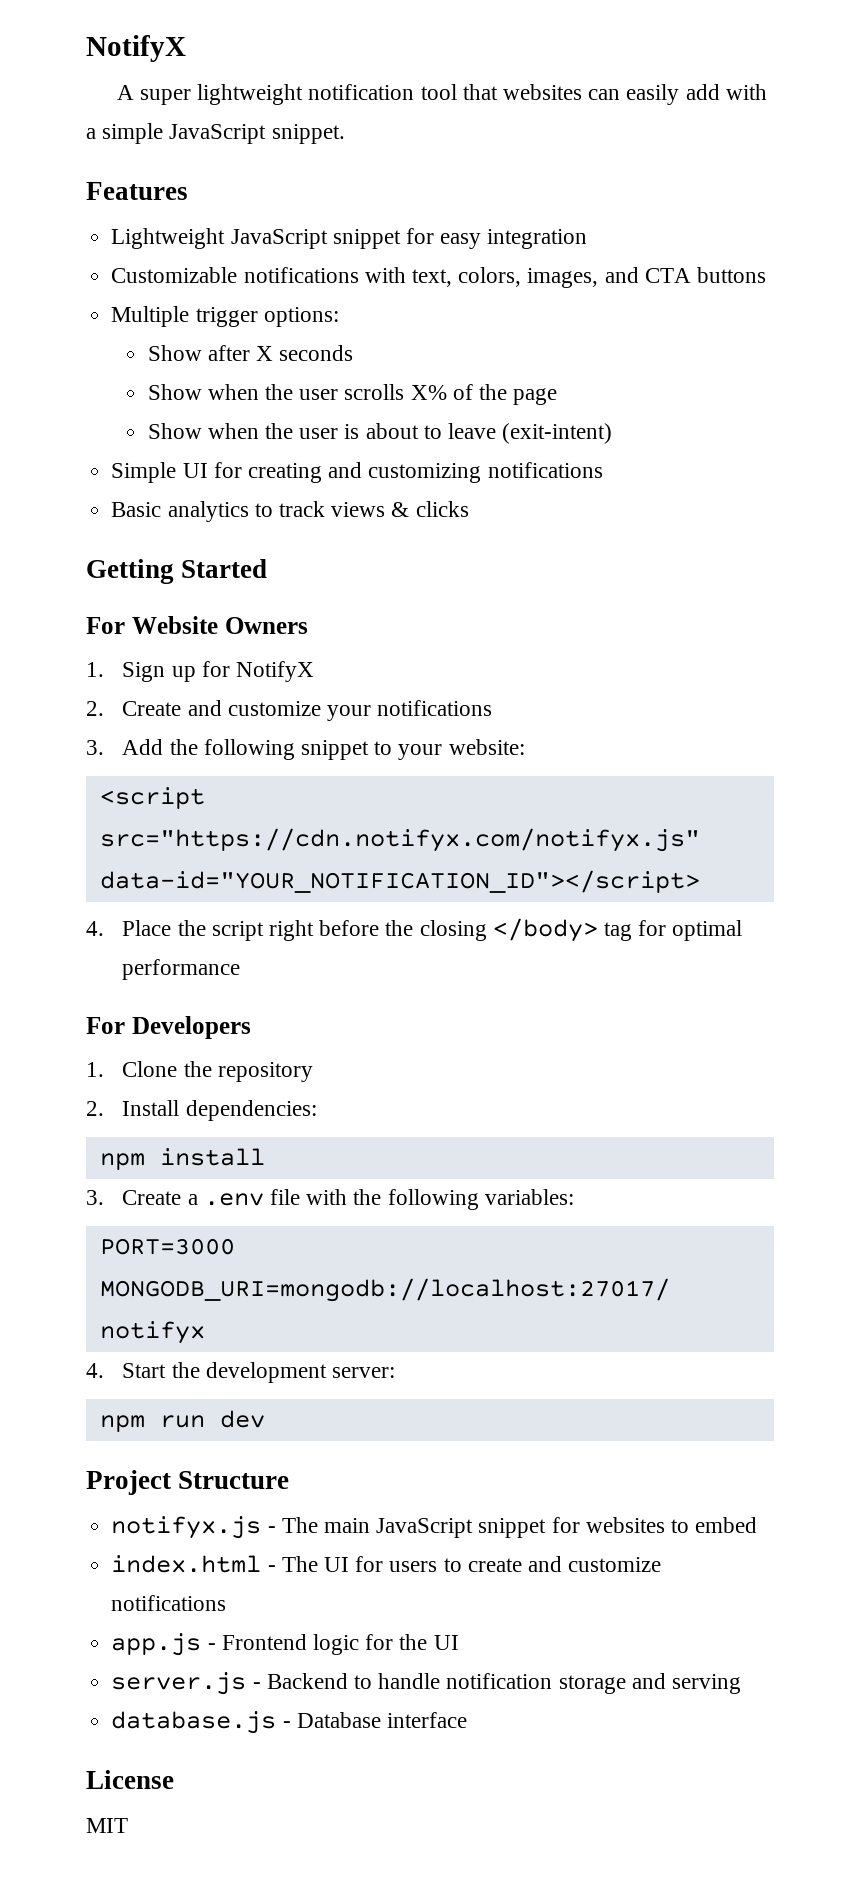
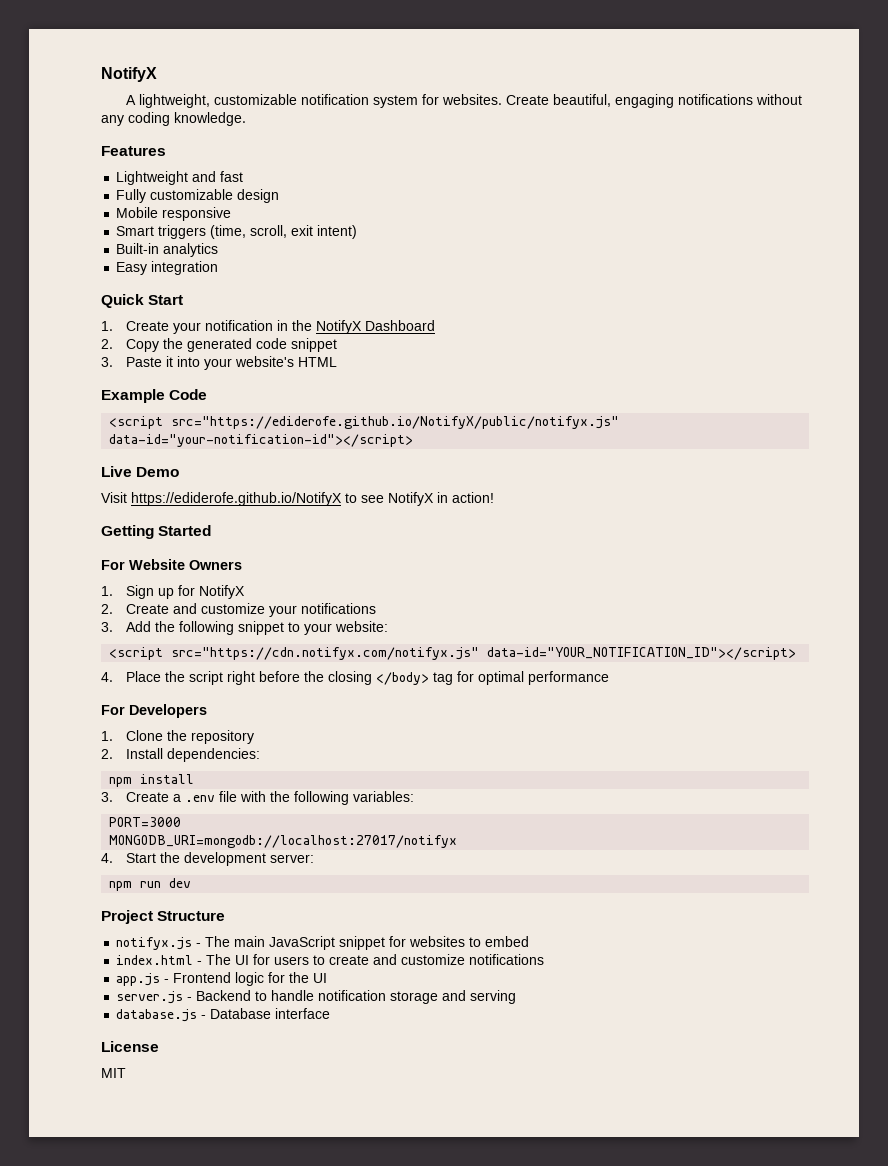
- A super lightweight notification tool that websites can easily add with a simple JavaScript snippet.
+ A lightweight, customizable notification system for websites. Create beautiful, engaging notifications without any coding knowledge.
  Features
- Lightweight JavaScript snippet for easy integration
- Customizable notifications with text, colors, images, and CTA buttons
- Multiple trigger options:
- Show after X seconds
- Show when the user scrolls X% of the page
- Show when the user is about to leave (exit-intent)
- Simple UI for creating and customizing notifications
- Basic analytics to track views & clicks
+ Lightweight and fast
+ Fully customizable design
+ Mobile responsive
+ Smart triggers (time, scroll, exit intent)
+ Built-in analytics
+ Easy integration
+ Quick Start
+ 1. Create your notification in the NotifyX Dashboard
+ 2. Copy the generated code snippet
+ 3. Paste it into your website's HTML
+ Example Code
+ <script src="https://ediderofe.github.io/NotifyX/public/notifyx.js" data-id="your-notification-id"></script>
+ Live Demo
+ Visit https://ediderofe.github.io/NotifyX to see NotifyX in action!

